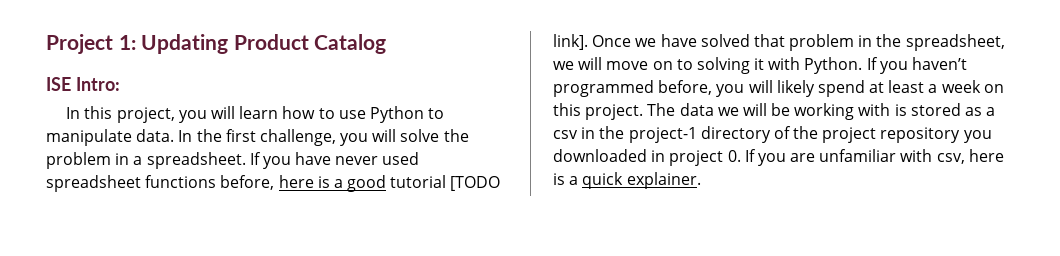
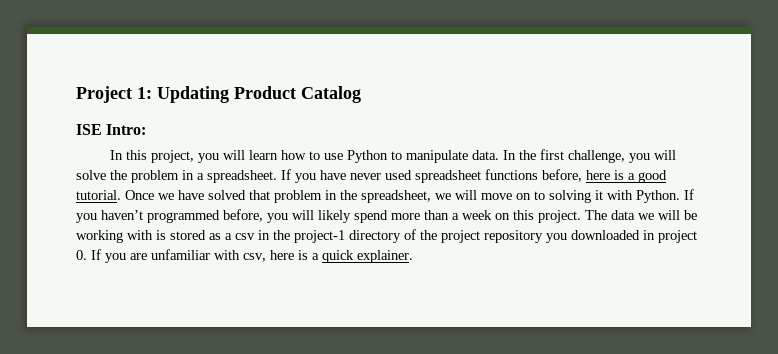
- If you have never used spreadsheet functions before, here is a good tutorial [TODO link].
+ If you have never used spreadsheet functions before, here is a good tutorial.
- If you haven’t programmed before, you will likely spend at least a week on this project.
+ If you haven’t programmed before, you will likely spend more than a week on this project.

